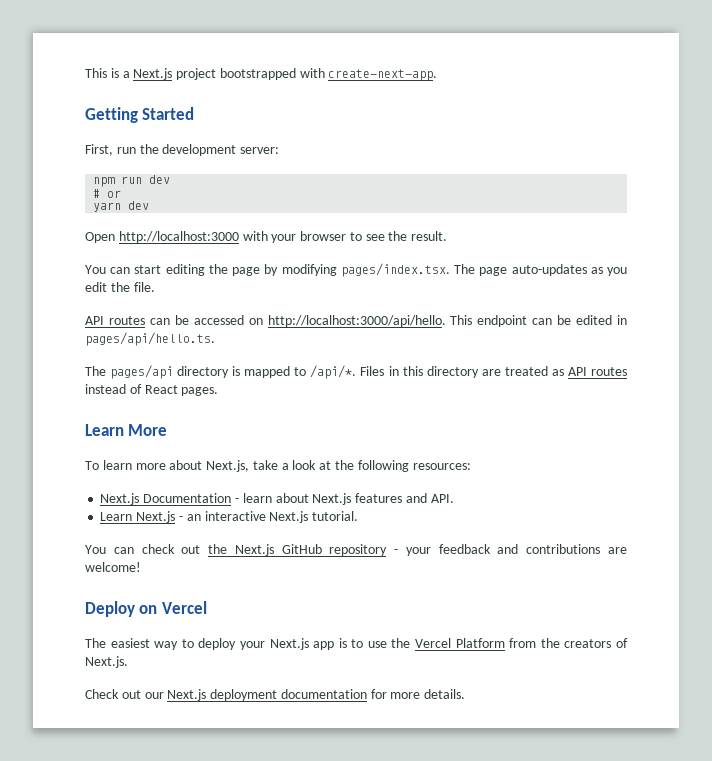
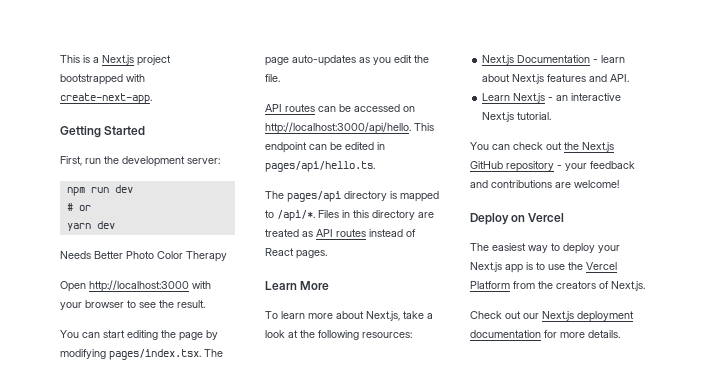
+ Needs Better Photo Color Therapy

